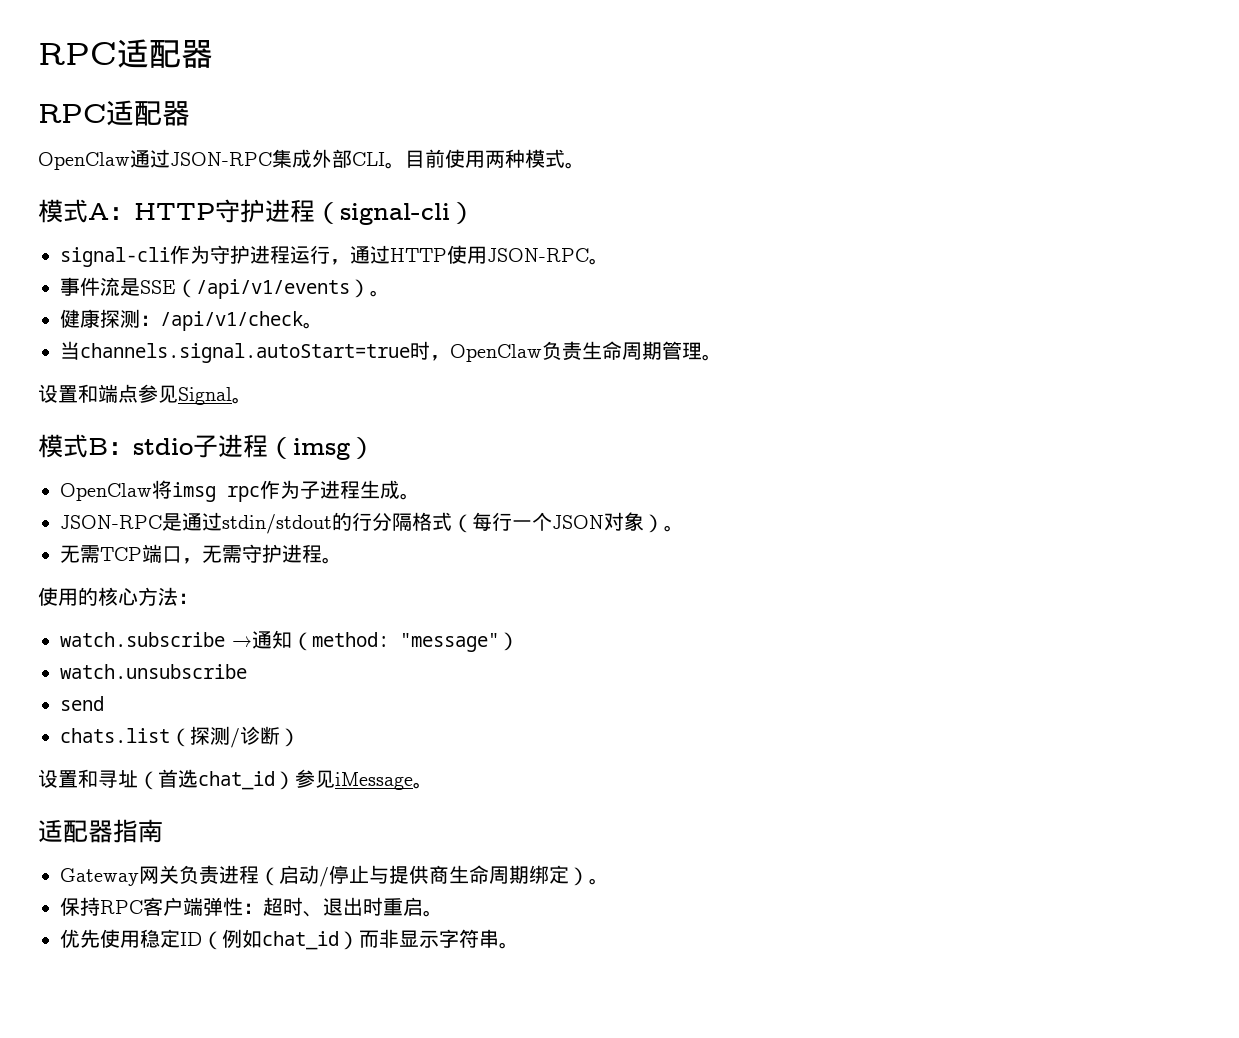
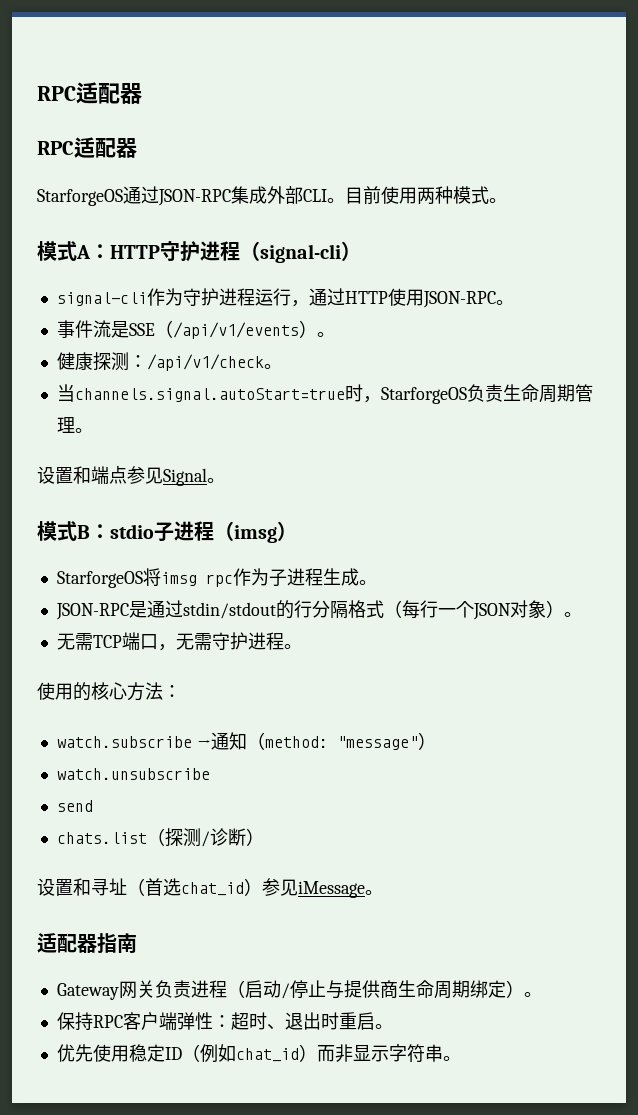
- OpenClaw通过JSON-RPC集成外部CLI。
+ StarforgeOS通过JSON-RPC集成外部CLI。
- 当channels.signal.autoStart=true时，OpenClaw负责生命周期管理。
+ 当channels.signal.autoStart=true时，StarforgeOS负责生命周期管理。
- OpenClaw将imsg rpc作为子进程生成。
+ StarforgeOS将imsg rpc作为子进程生成。

